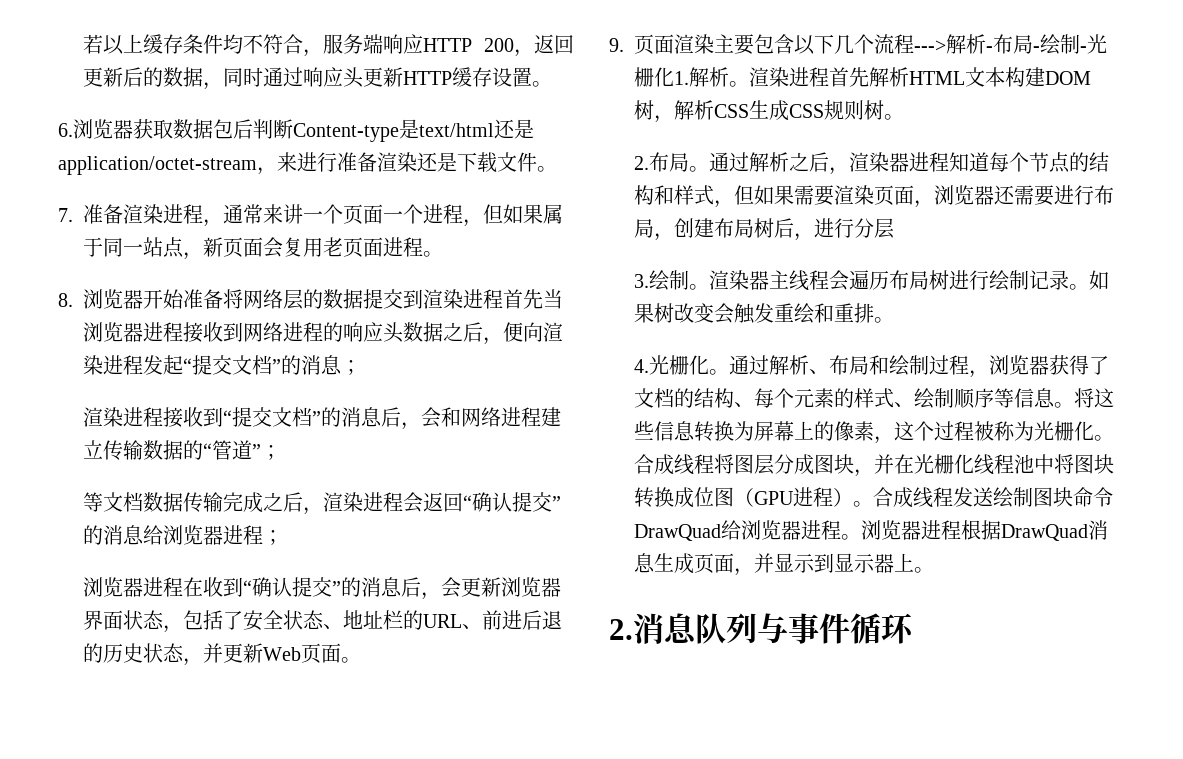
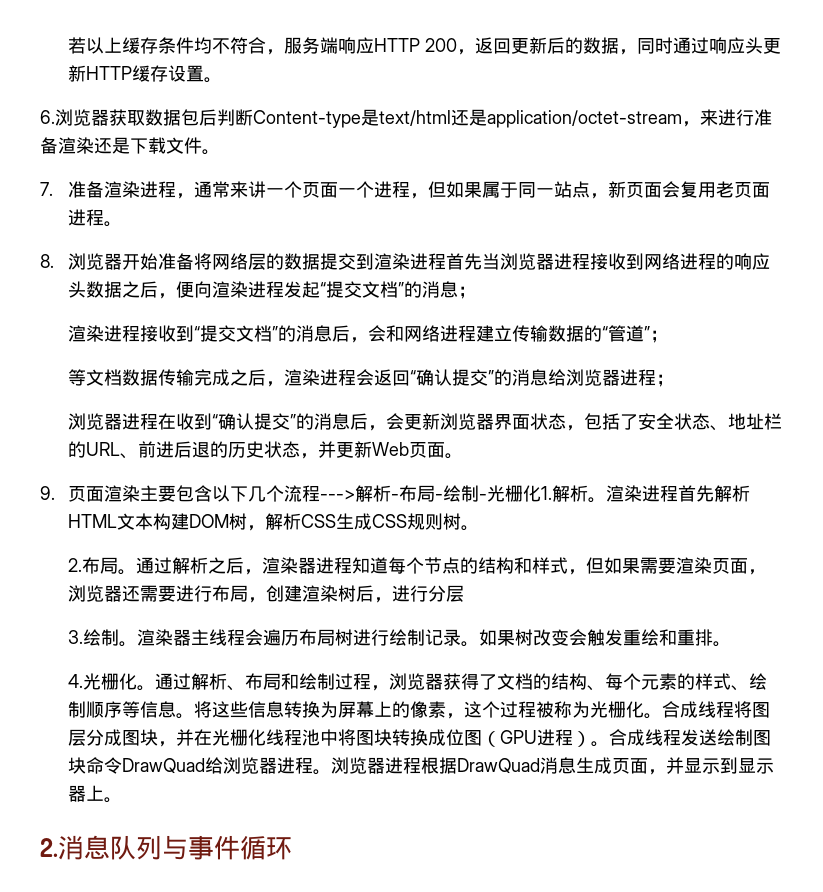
- 通过解析之后，渲染器进程知道每个节点的结构和样式，但如果需要渲染页面，浏览器还需要进行布局，创建布局树后，进行分层
+ 通过解析之后，渲染器进程知道每个节点的结构和样式，但如果需要渲染页面，浏览器还需要进行布局，创建渲染树后，进行分层

